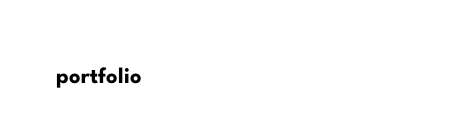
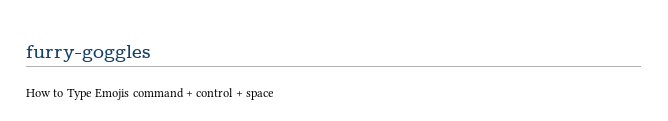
- portfolio
+ furry-goggles
+ How to Type Emojis command + control + space

